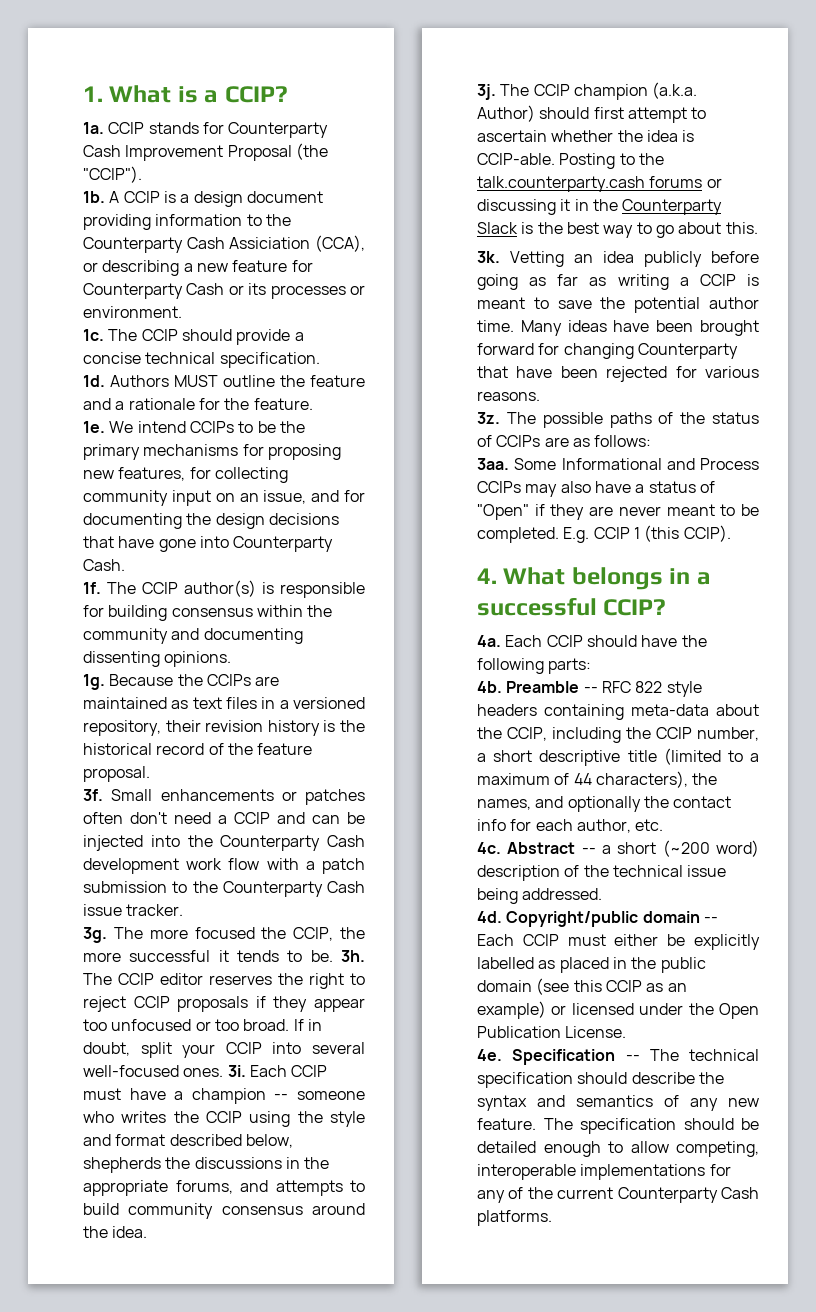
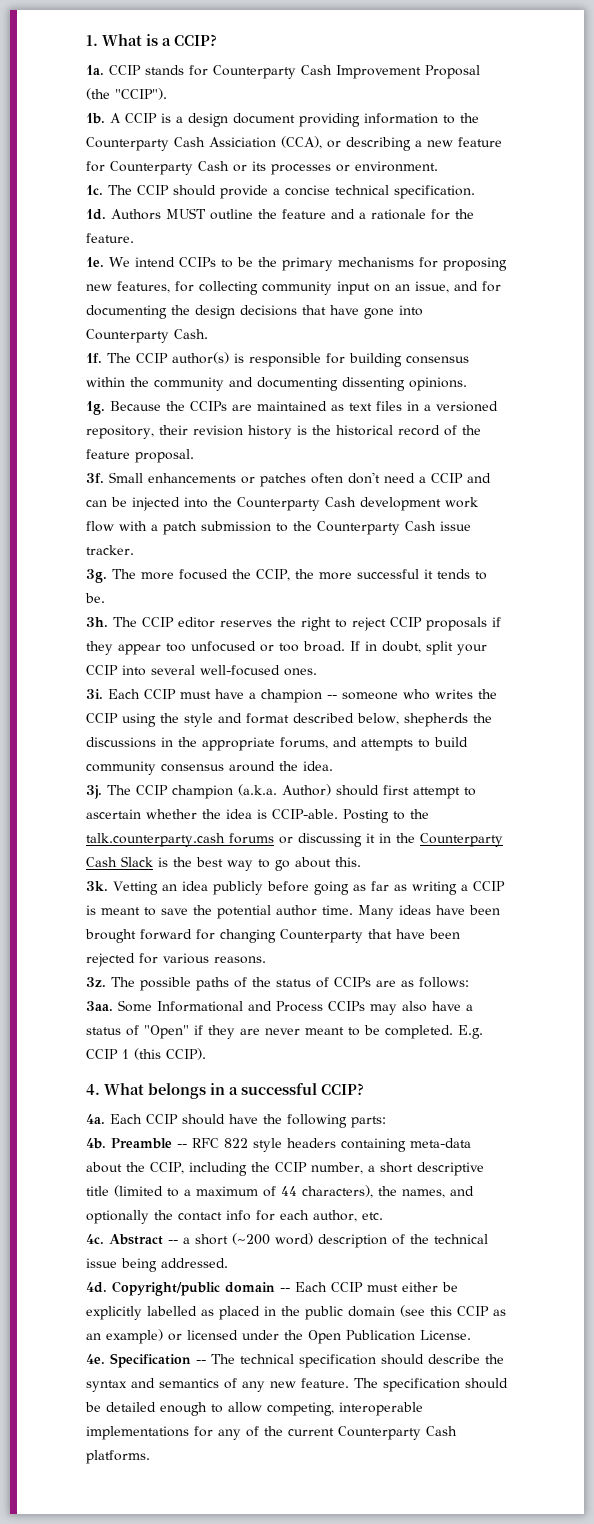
- The more focused the CCIP, the more successful it tends to be. 3h.
+ The more focused the CCIP, the more successful it tends to be.
+ 3h.
- If in doubt, split your CCIP into several well-focused ones. 3i.
+ If in doubt, split your CCIP into several well-focused ones.
+ 3i.
- Posting to the talk.counterparty.cash forums or discussing it in the Counterparty Slack is the best way to go about this.
+ Posting to the talk.counterparty.cash forums or discussing it in the Counterparty Cash Slack is the best way to go about this.

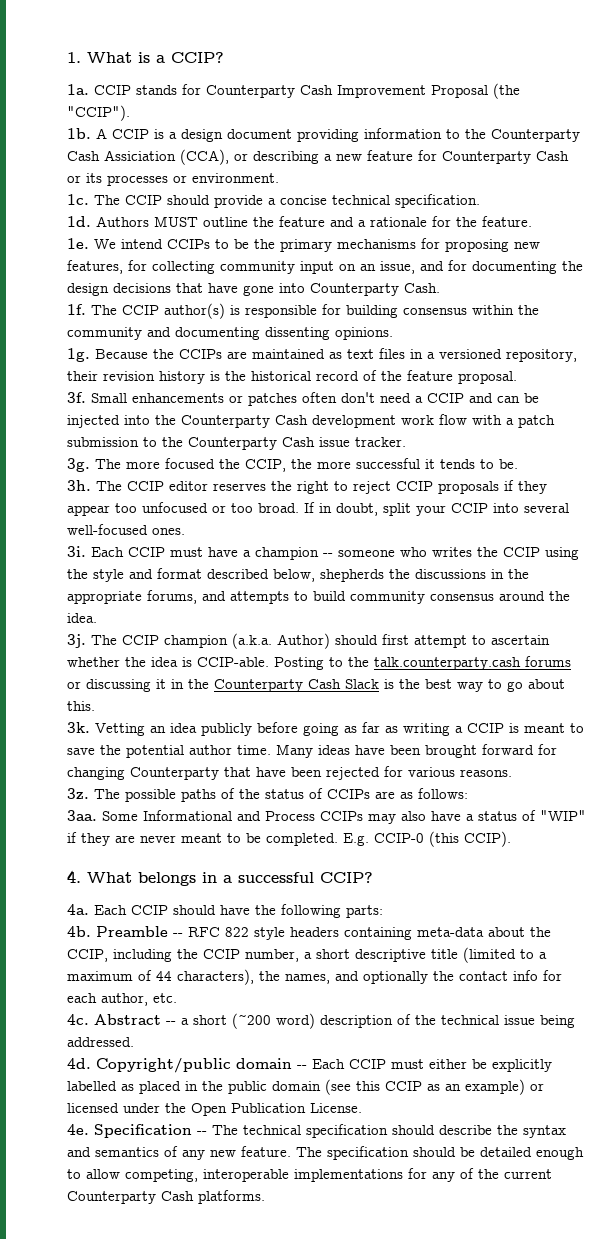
- Some Informational and Process CCIPs may also have a status of "Open" if they are never meant to be completed.
+ Some Informational and Process CCIPs may also have a status of "WIP" if they are never meant to be completed.
- E.g. CCIP 1 (this CCIP).
+ E.g. CCIP-0 (this CCIP).

